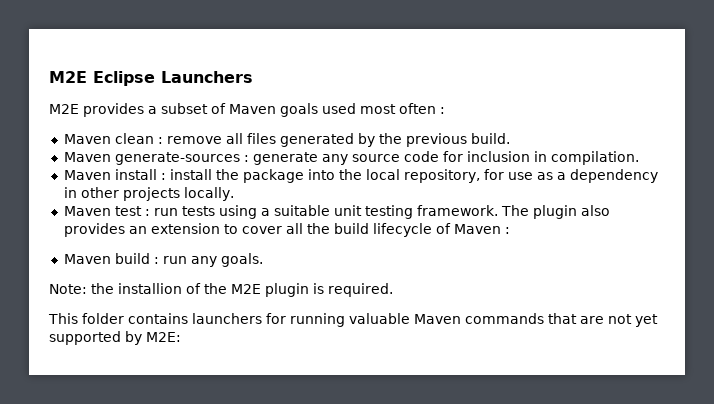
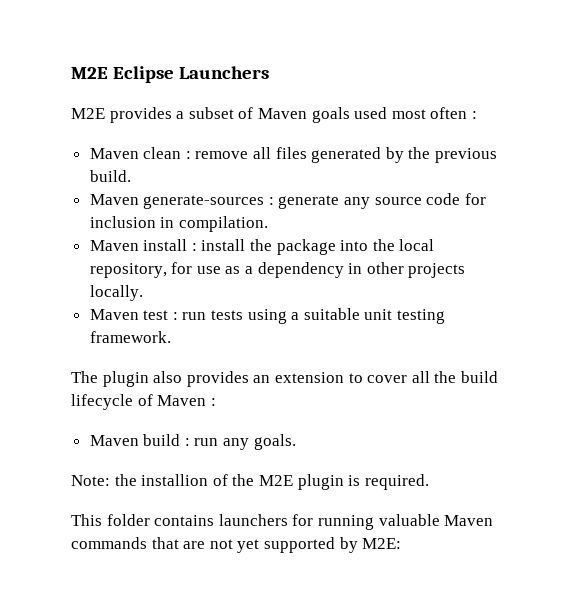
- Maven test : run tests using a suitable unit testing framework. The plugin also provides an extension to cover all the build lifecycle of Maven :
+ Maven test : run tests using a suitable unit testing framework.
+ The plugin also provides an extension to cover all the build lifecycle of Maven :

